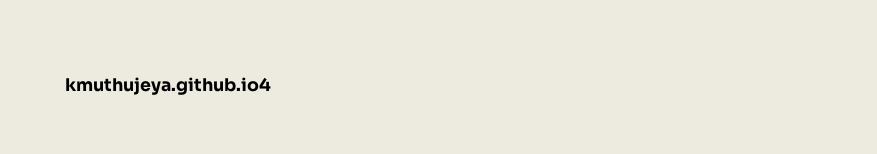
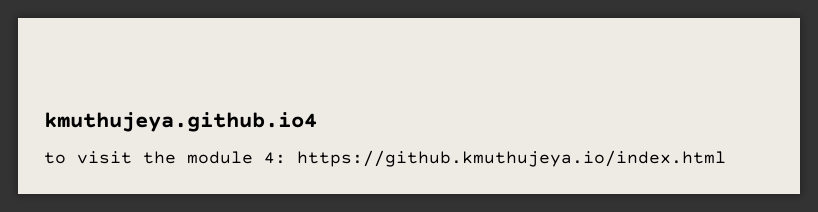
+ to visit the module 4: https://github.kmuthujeya.io/index.html

